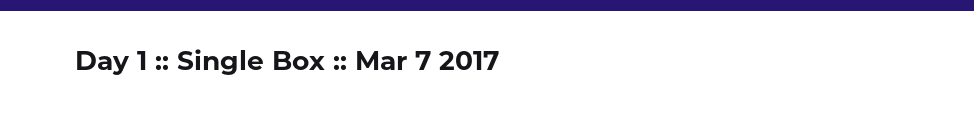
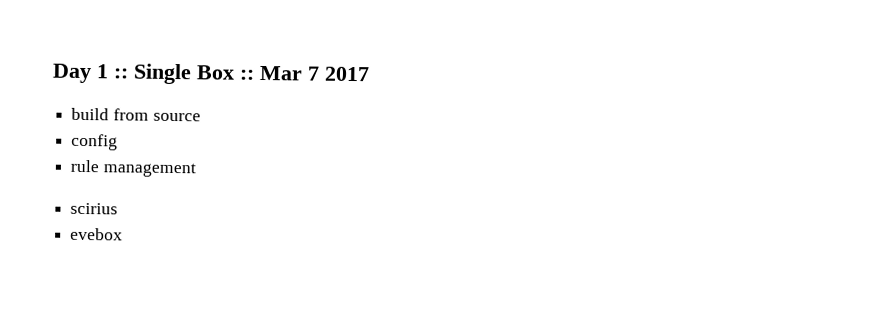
+ build from source
+ config
+ rule management
+ scirius
+ evebox

